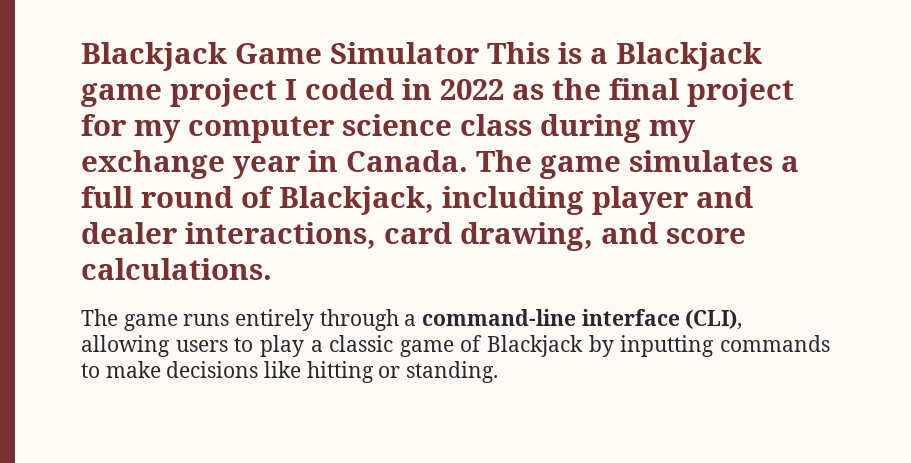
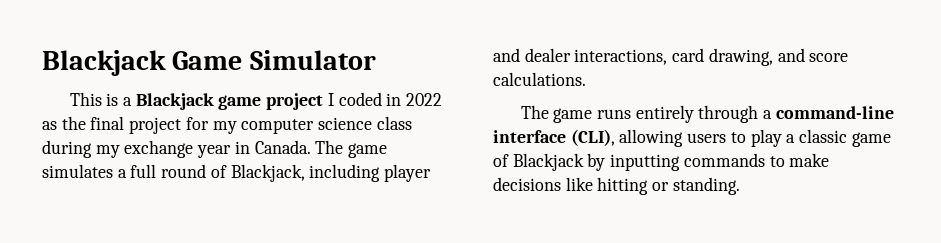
- Blackjack Game Simulator This is a Blackjack game project I coded in 2022 as the final project for my computer science class during my exchange year in Canada.
+ Blackjack Game Simulator
+ This is a Blackjack game project I coded in 2022 as the final project for my computer science class during my exchange year in Canada.

